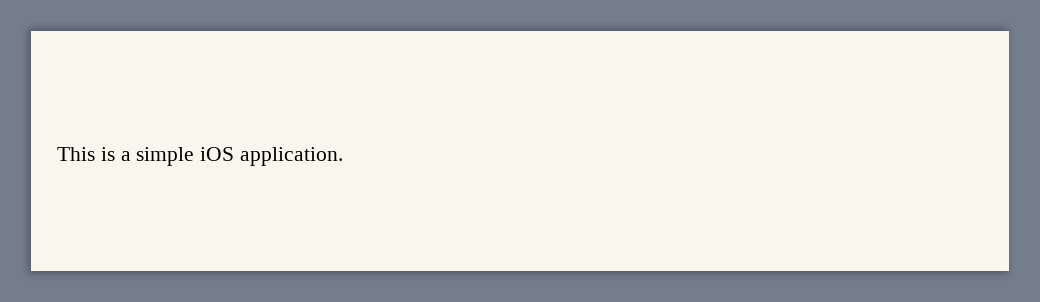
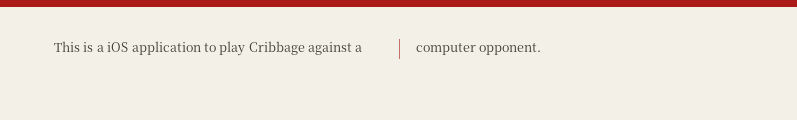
- This is a simple iOS application.
+ This is a iOS application to play Cribbage against a computer opponent.

